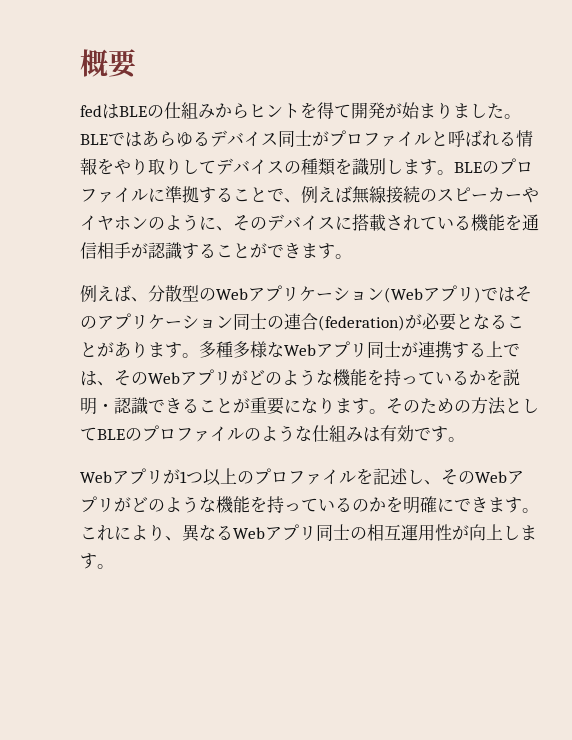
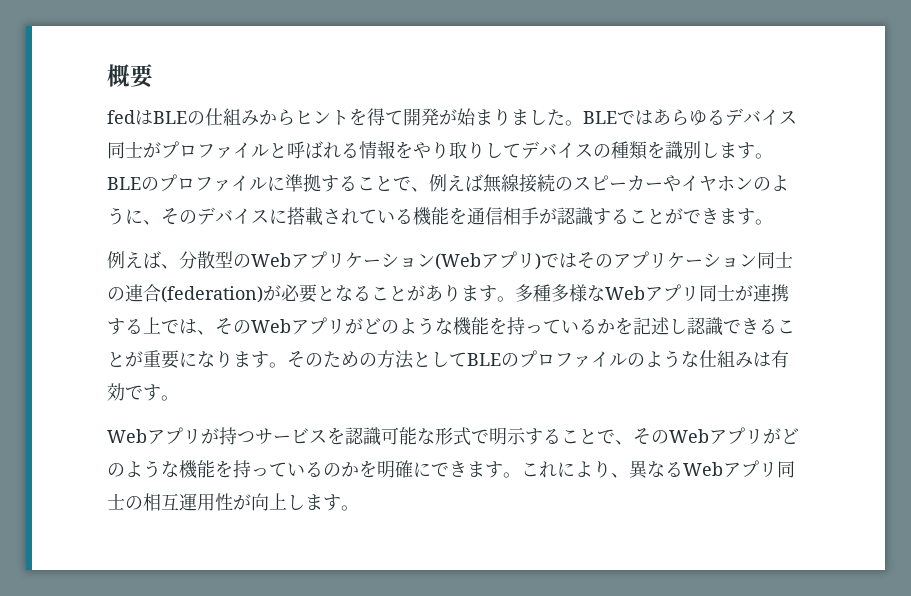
- 多種多様なWebアプリ同士が連携する上では、そのWebアプリがどのような機能を持っているかを説明・認識できることが重要になります。
+ 多種多様なWebアプリ同士が連携する上では、そのWebアプリがどのような機能を持っているかを記述し認識できることが重要になります。
- Webアプリが1つ以上のプロファイルを記述し、そのWebアプリがどのような機能を持っているのかを明確にできます。
+ Webアプリが持つサービスを認識可能な形式で明示することで、そのWebアプリがどのような機能を持っているのかを明確にできます。

